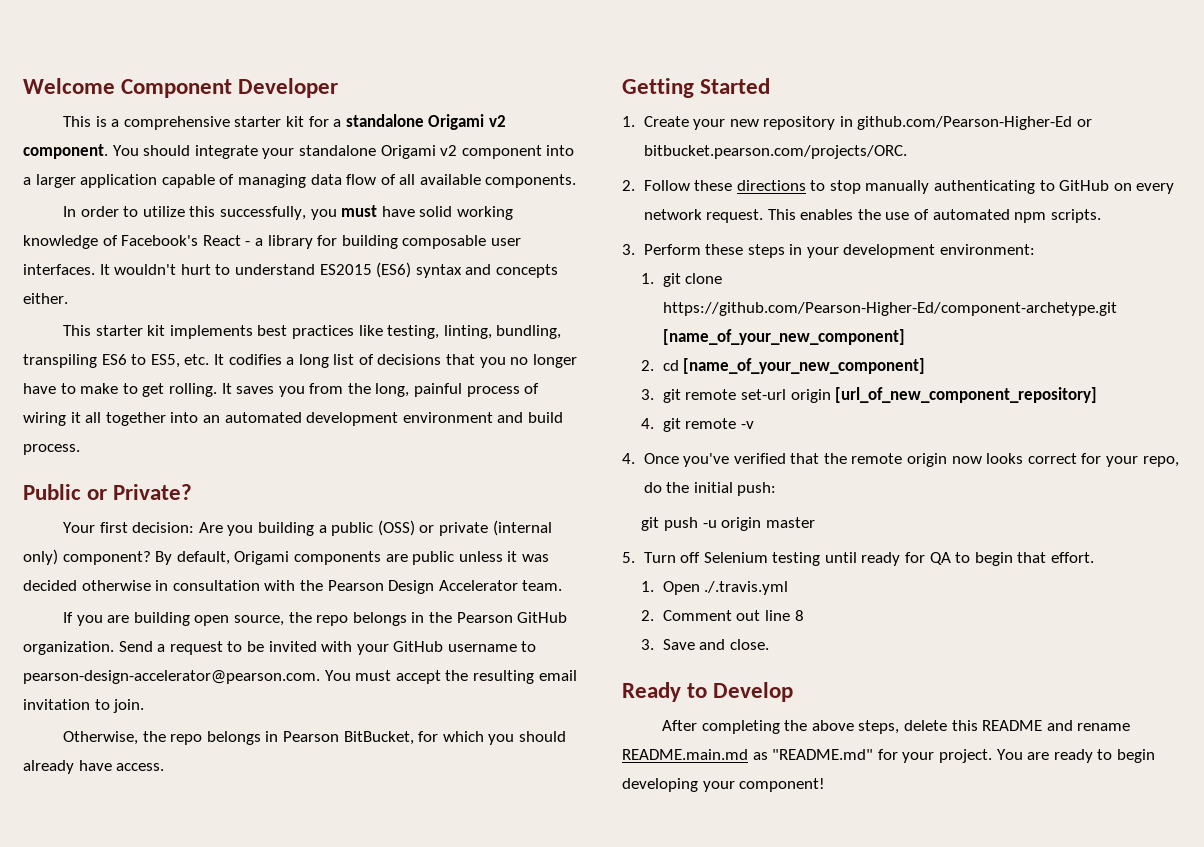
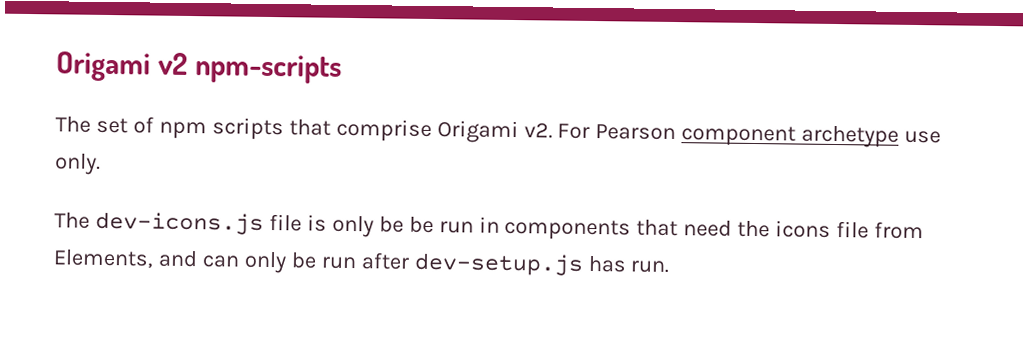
- Welcome Component Developer
- This is a comprehensive starter kit for a standalone Origami v2 component. You should integrate your standalone Origami v2 component into a larger application capable of managing data flow of all available components.
- In order to utilize this successfully, you must have solid working knowledge of Facebook's React - a library for building composable user interfaces. It wouldn't hurt to understand ES2015 (ES6) syntax and concepts either.
- This starter kit implements best practices like testing, linting, bundling, transpiling ES6 to ES5, etc. It codifies a long list of decisions that you no longer have to make to get rolling. It saves you from the long, painful process of wiring it all together into an automated development environment and build process.
- Public or Private?
- Your first decision: Are you building a public (OSS) or private (internal only) component? By default, Origami components are public unless it was decided otherwise in consultation with the Pearson Design Accelerator team.
- If you are building open source, the repo belongs in the Pearson GitHub organization. Send a request to be invited with your GitHub username to pearson-design-accelerator@pearson.com. You must accept the resulting email invitation to join.
- Otherwise, the repo belongs in Pearson BitBucket, for which you should already have access.
- Getting Started
- 1. Create your new repository in github.com/Pearson-Higher-Ed or bitbucket.pearson.com/projects/ORC.
- 2. Follow these directions to stop manually authenticating to GitHub on every network request. This enables the use of automated npm scripts.
- 3. Perform these steps in your development environment:
- 1. git clone https://github.com/Pearson-Higher-Ed/component-archetype.git [name_of_your_new_component]
- 2. cd [name_of_your_new_component]
- 3. git remote set-url origin [url_of_new_component_repository]
- 4. git remote -v
- 4. Once you've verified that the remote origin now looks correct for your repo, do the initial push:
- git push -u origin master
- 5. Turn off Selenium testing until ready for QA to begin that effort.
- 1. Open ./.travis.yml
- 2. Comment out line 8
- 3. Save and close.
- Ready to Develop
- After completing the above steps, delete this README and rename README.main.md as "README.md" for your project. You are ready to begin developing your component!
+ Origami v2 npm-scripts
+ The set of npm scripts that comprise Origami v2. For Pearson component archetype use only.
+ The dev-icons.js file is only be be run in components that need the icons file from Elements, and can only be run after dev-setup.js has run.

